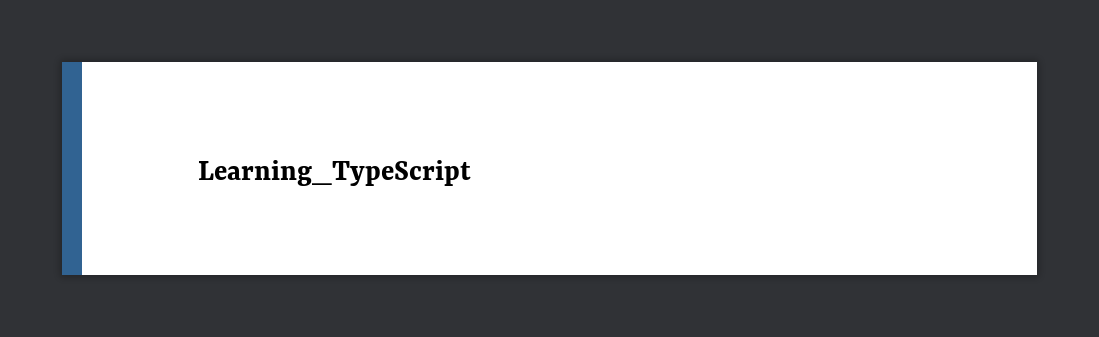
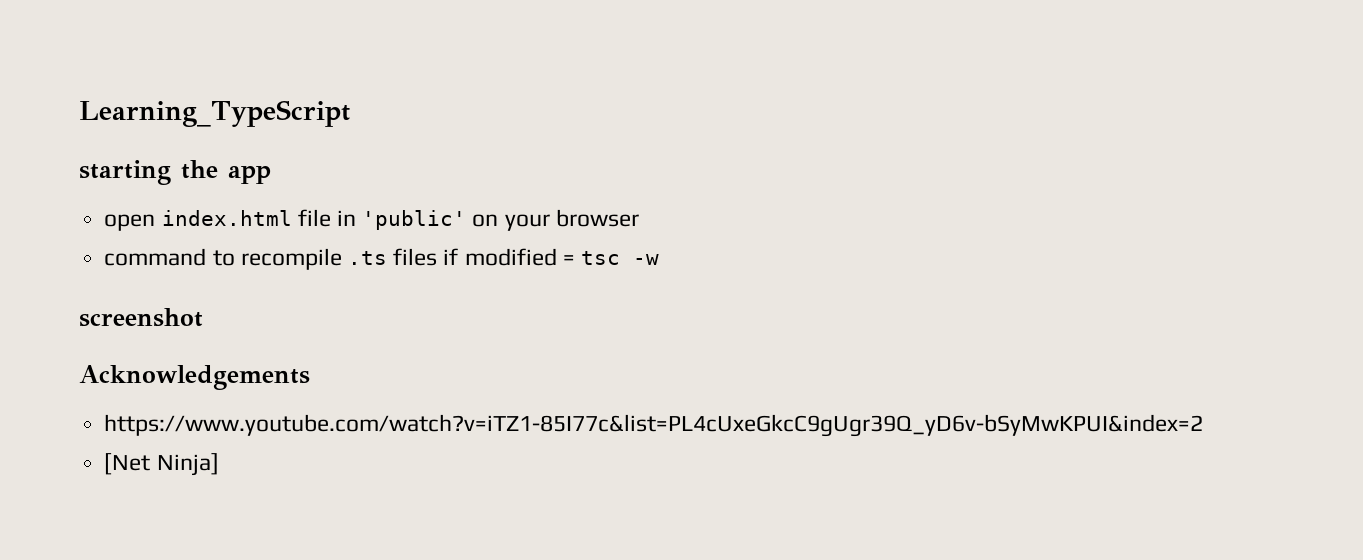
+ starting the app
+ open index.html file in 'public' on your browser
+ command to recompile .ts files if modified = tsc -w
+ screenshot
+ Acknowledgements
+ https://www.youtube.com/watch?v=iTZ1-85I77c&list=PL4cUxeGkcC9gUgr39Q_yD6v-bSyMwKPUI&index=2
+ [Net Ninja]

